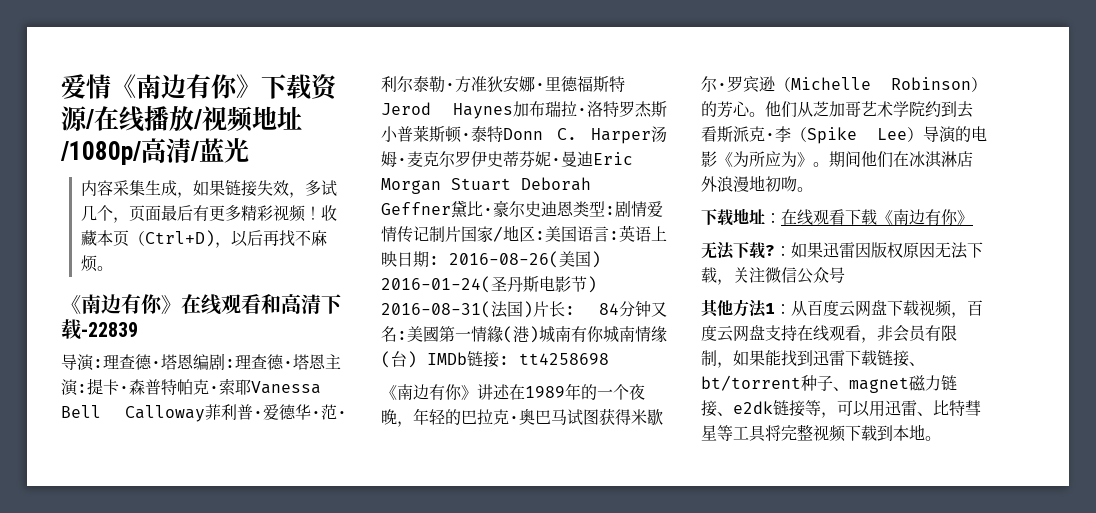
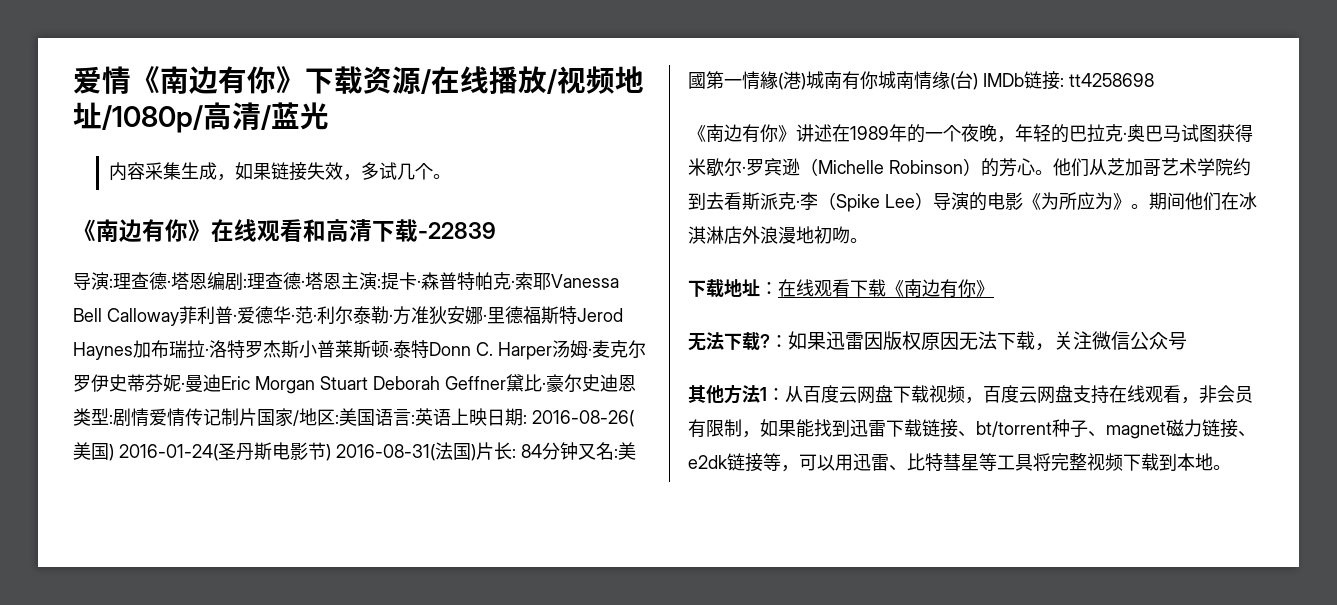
- 内容采集生成，如果链接失效，多试几个，页面最后有更多精彩视频！收藏本页（Ctrl+D)，以后再找不麻烦。
+ 内容采集生成，如果链接失效，多试几个。

